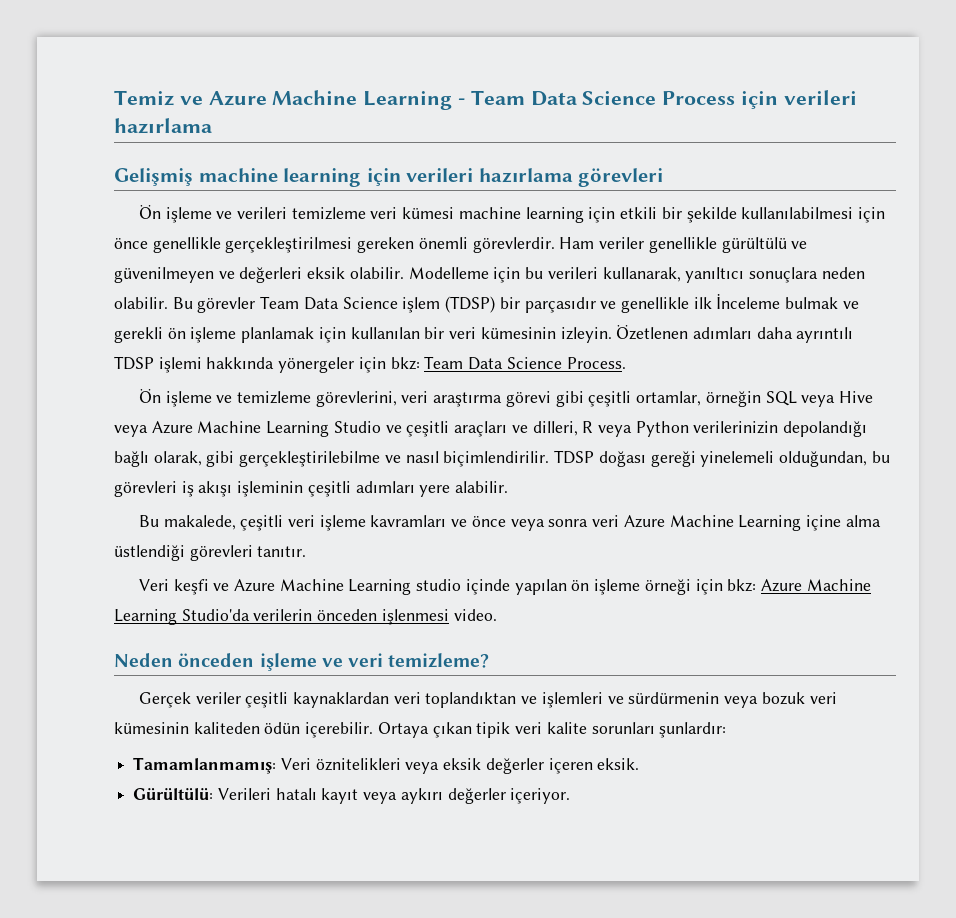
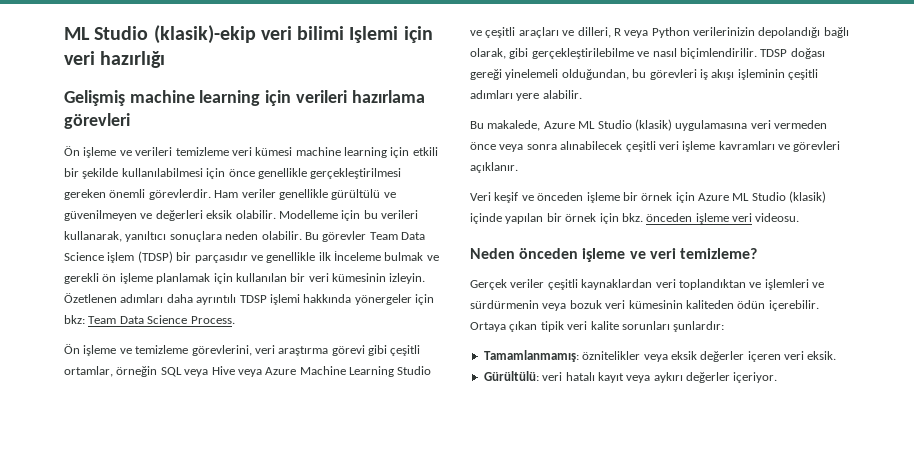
- Temiz ve Azure Machine Learning - Team Data Science Process için verileri hazırlama
+ ML Studio (klasik)-ekip veri bilimi Işlemi için veri hazırlığı
- Bu makalede, çeşitli veri işleme kavramları ve önce veya sonra veri Azure Machine Learning içine alma üstlendiği görevleri tanıtır.
- Veri keşfi ve Azure Machine Learning studio içinde yapılan ön işleme örneği için bkz: Azure Machine Learning Studio'da verilerin önceden işlenmesi video.
+ Bu makalede, Azure ML Studio (klasik) uygulamasına veri vermeden önce veya sonra alınabilecek çeşitli veri işleme kavramları ve görevleri açıklanır.
+ Veri keşif ve önceden işleme bir örnek için Azure ML Studio (klasik) içinde yapılan bir örnek için bkz. önceden işleme veri videosu.
- Tamamlanmamış: Veri öznitelikleri veya eksik değerler içeren eksik.
+ Tamamlanmamış: öznitelikler veya eksik değerler içeren veri eksik.
- Gürültülü: Verileri hatalı kayıt veya aykırı değerler içeriyor.
+ Gürültülü: veri hatalı kayıt veya aykırı değerler içeriyor.

